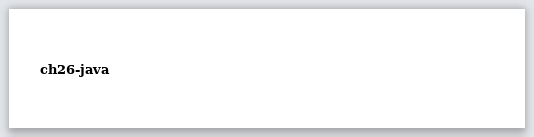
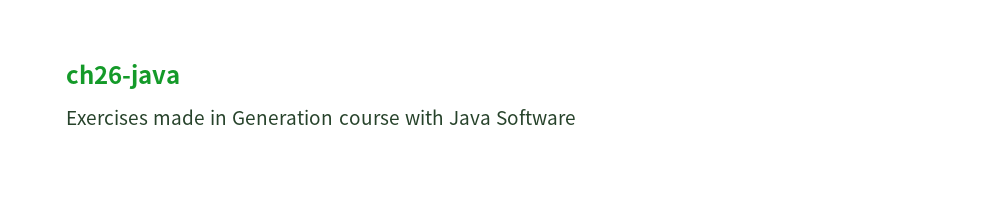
+ Exercises made in Generation course with Java Software

